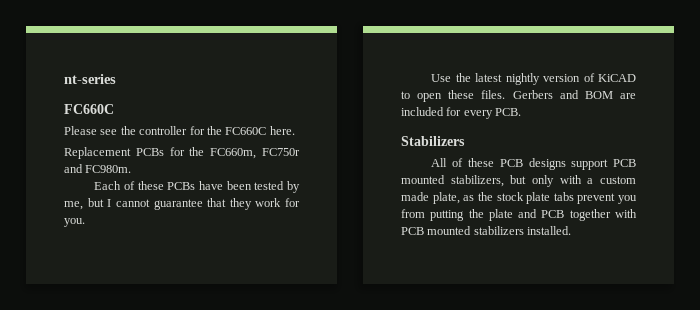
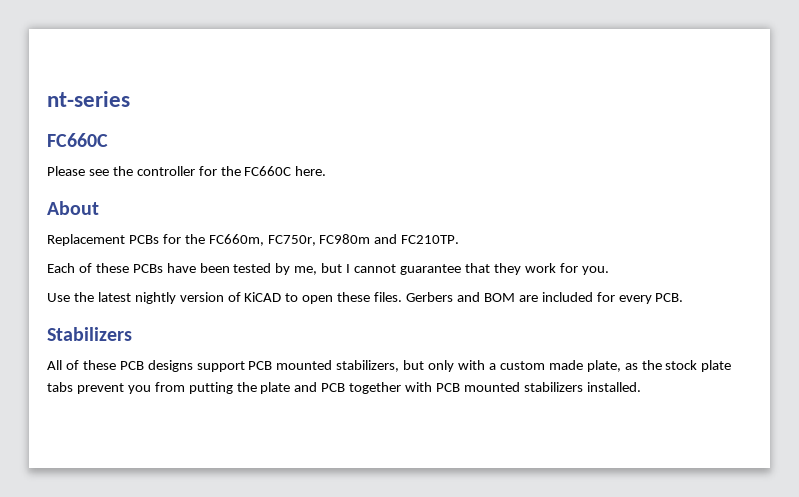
+ About
- Replacement PCBs for the FC660m, FC750r and FC980m.
+ Replacement PCBs for the FC660m, FC750r, FC980m and FC210TP.

